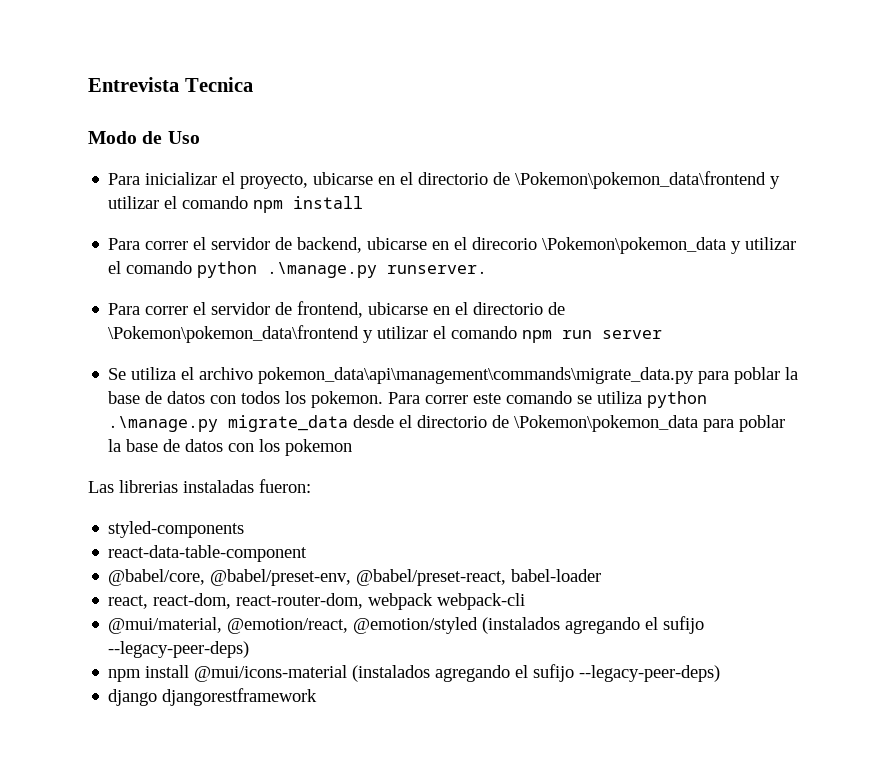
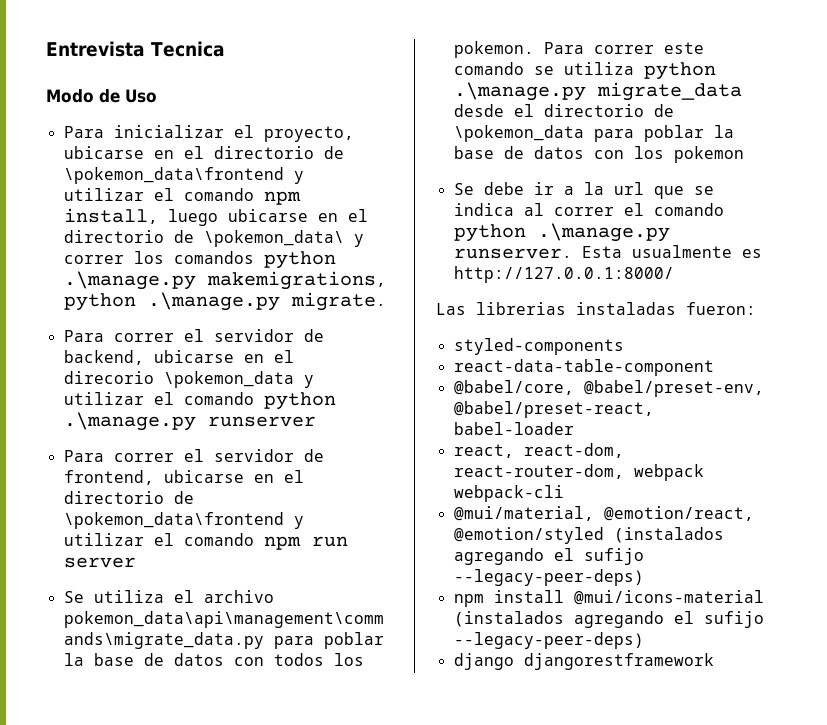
- Para inicializar el proyecto, ubicarse en el directorio de \Pokemon\pokemon_data\frontend y utilizar el comando npm install
+ Para inicializar el proyecto, ubicarse en el directorio de \pokemon_data\frontend y utilizar el comando npm install, luego ubicarse en el directorio de \pokemon_data\ y correr los comandos python .\manage.py makemigrations, python .\manage.py migrate.
- Para correr el servidor de backend, ubicarse en el direcorio \Pokemon\pokemon_data y utilizar el comando python .\manage.py runserver.
+ Para correr el servidor de backend, ubicarse en el direcorio \pokemon_data y utilizar el comando python .\manage.py runserver
- Para correr el servidor de frontend, ubicarse en el directorio de \Pokemon\pokemon_data\frontend y utilizar el comando npm run server
+ Para correr el servidor de frontend, ubicarse en el directorio de \pokemon_data\frontend y utilizar el comando npm run server
- Para correr este comando se utiliza python .\manage.py migrate_data desde el directorio de \Pokemon\pokemon_data para poblar la base de datos con los pokemon
+ Para correr este comando se utiliza python .\manage.py migrate_data desde el directorio de \pokemon_data para poblar la base de datos con los pokemon
+ Se debe ir a la url que se indica al correr el comando python .\manage.py runserver. Esta usualmente es http://127.0.0.1:8000/

